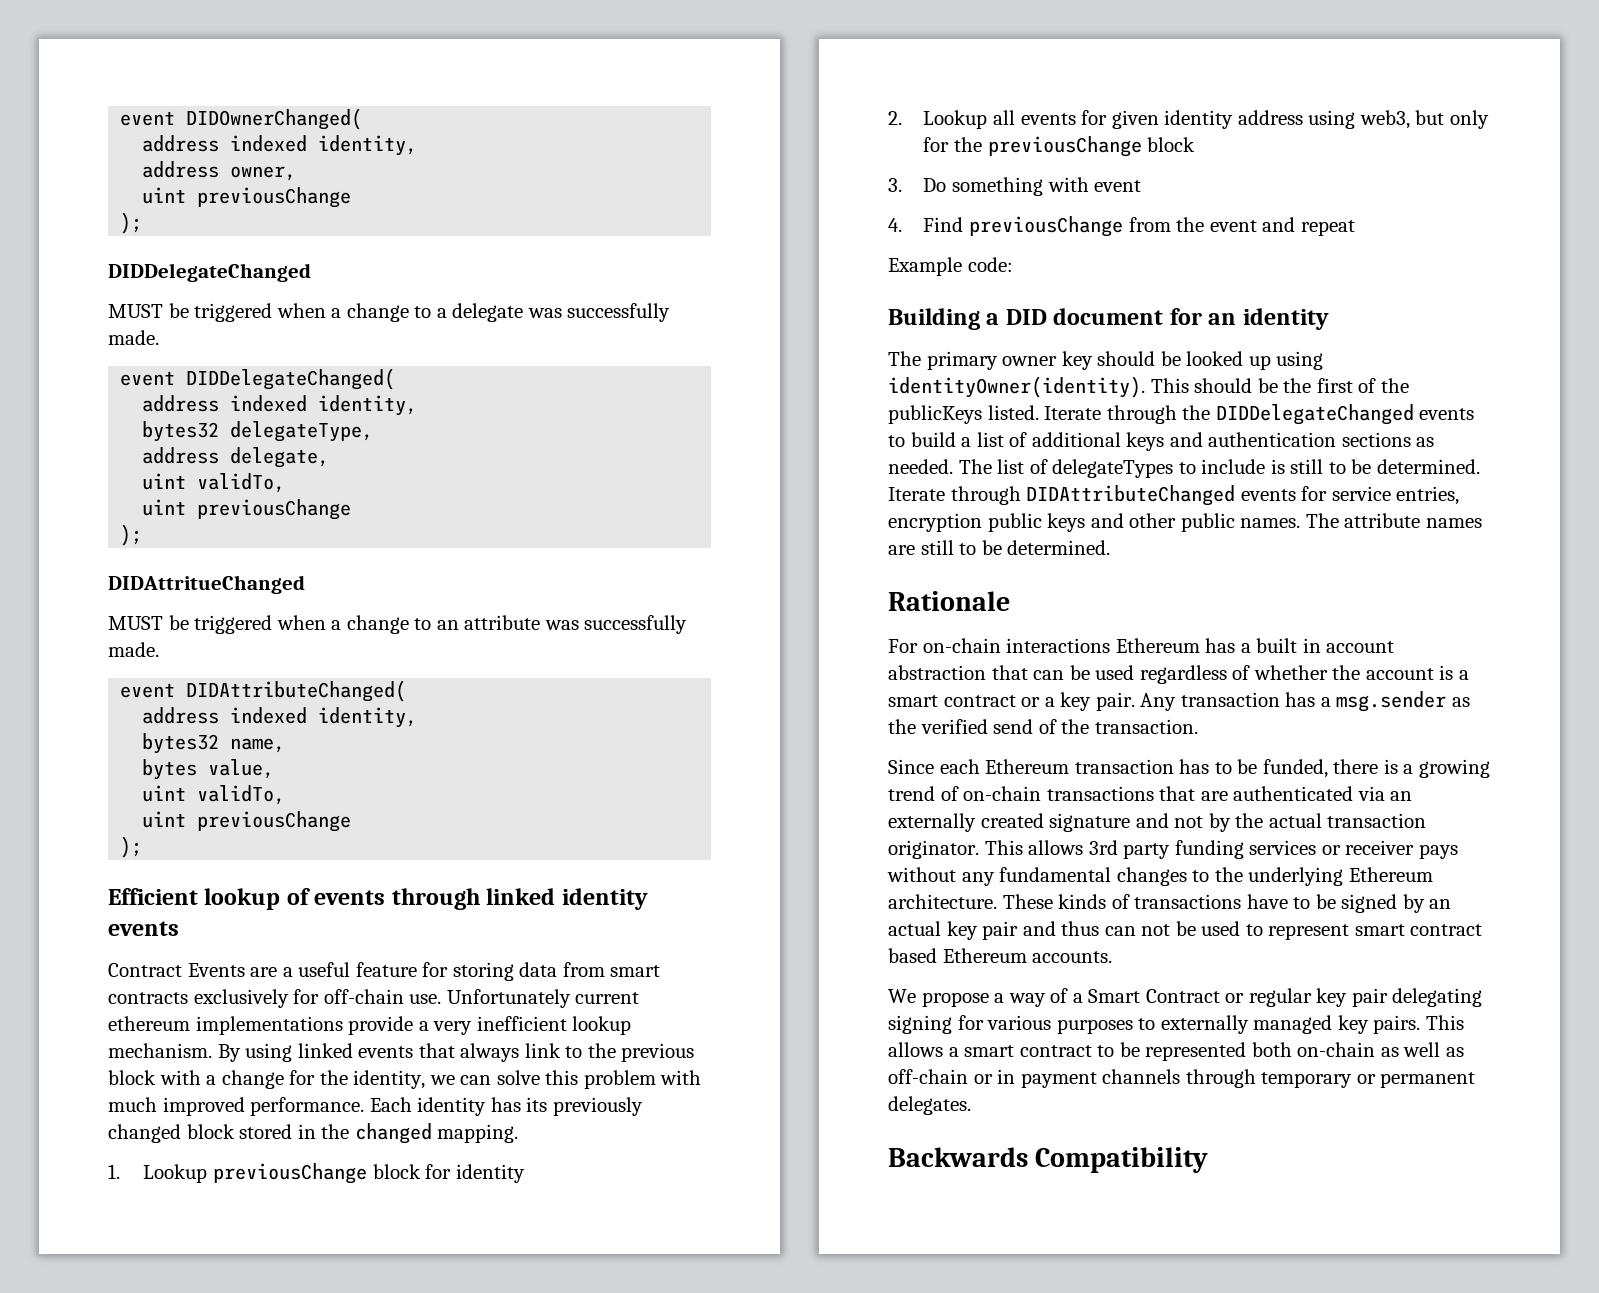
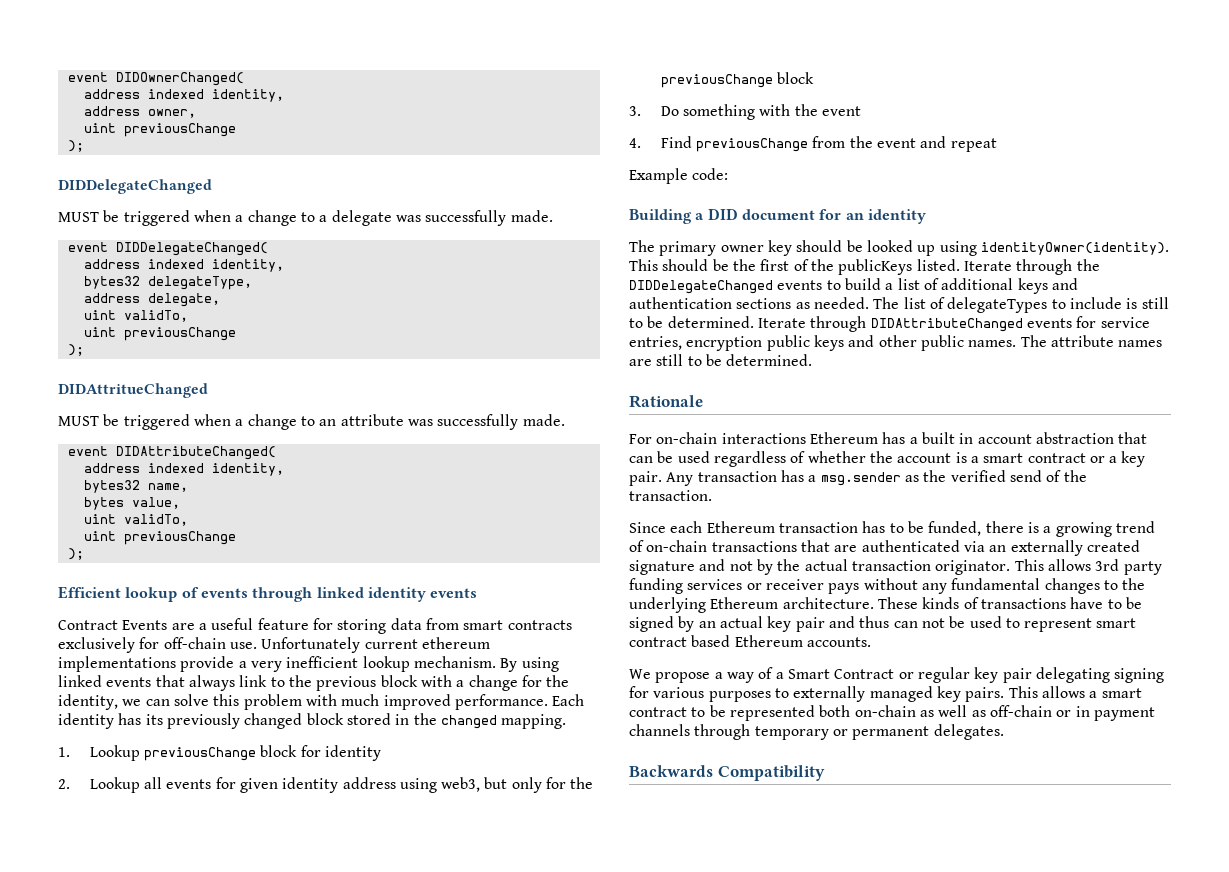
- 3. Do something with event
+ 3. Do something with the event

